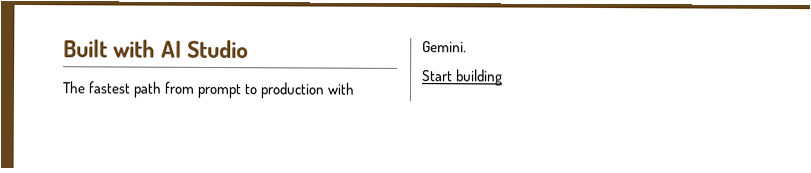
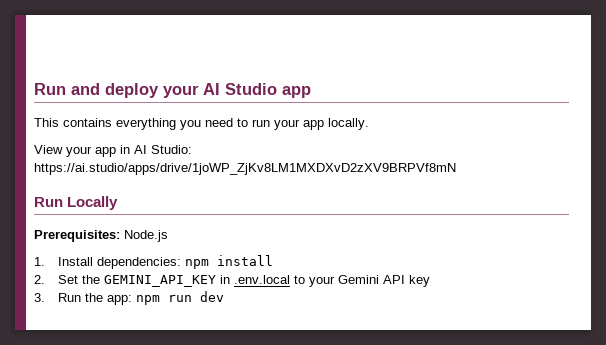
- Built with AI Studio
- The fastest path from prompt to production with Gemini.
- Start building
+ Run and deploy your AI Studio app
+ This contains everything you need to run your app locally.
+ View your app in AI Studio: https://ai.studio/apps/drive/1joWP_ZjKv8LM1MXDXvD2zXV9BRPVf8mN
+ Run Locally
+ Prerequisites: Node.js
+ 1. Install dependencies: npm install
+ 2. Set the GEMINI_API_KEY in .env.local to your Gemini API key
+ 3. Run the app: npm run dev

